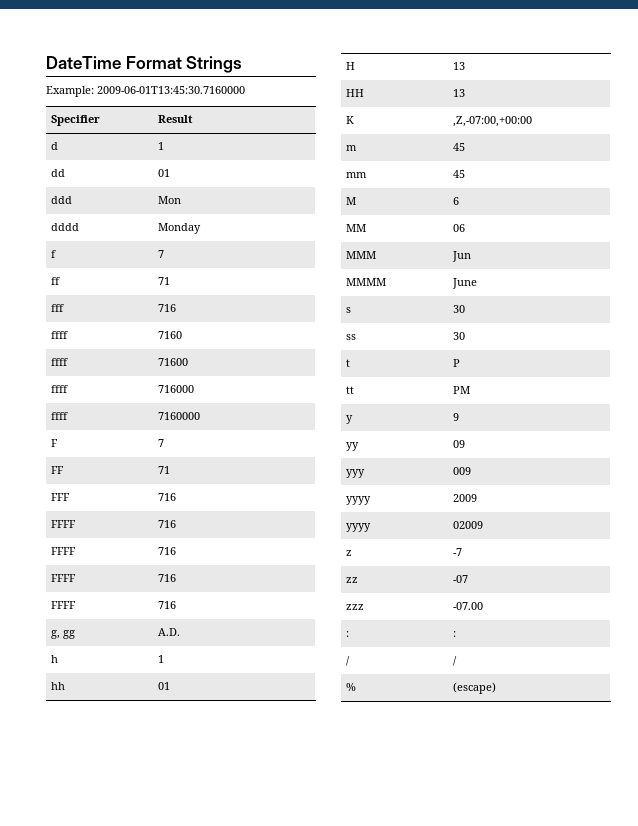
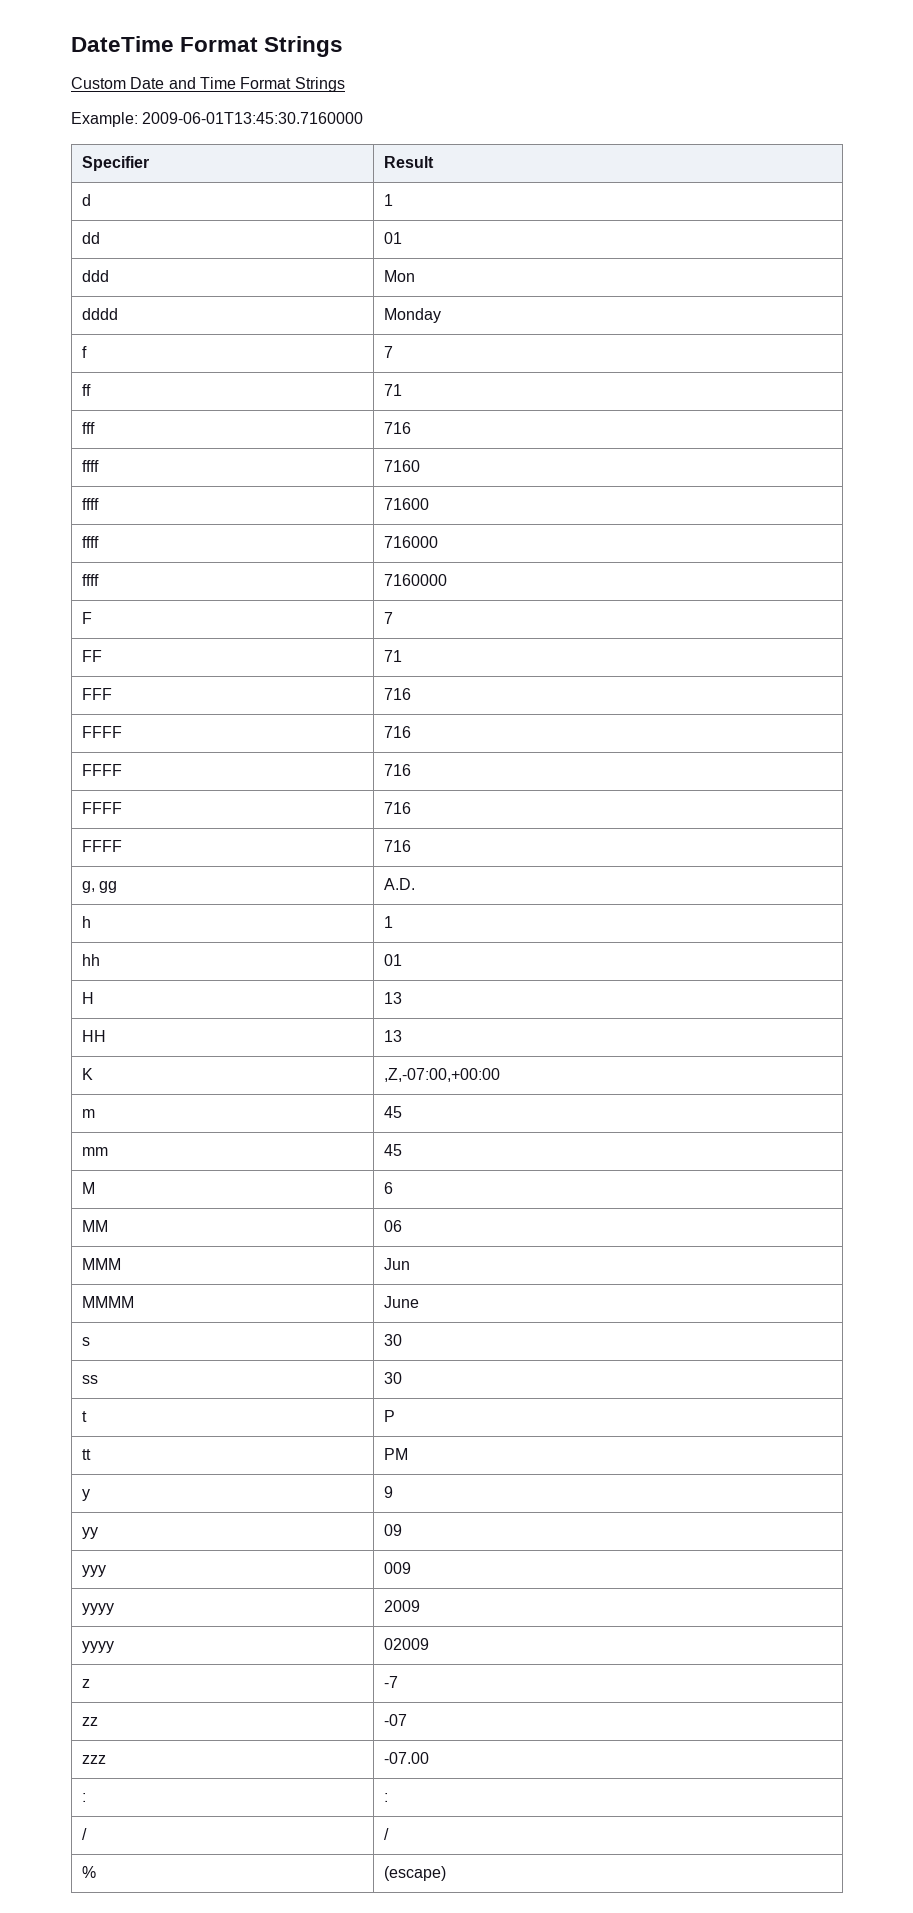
+ Custom Date and Time Format Strings

